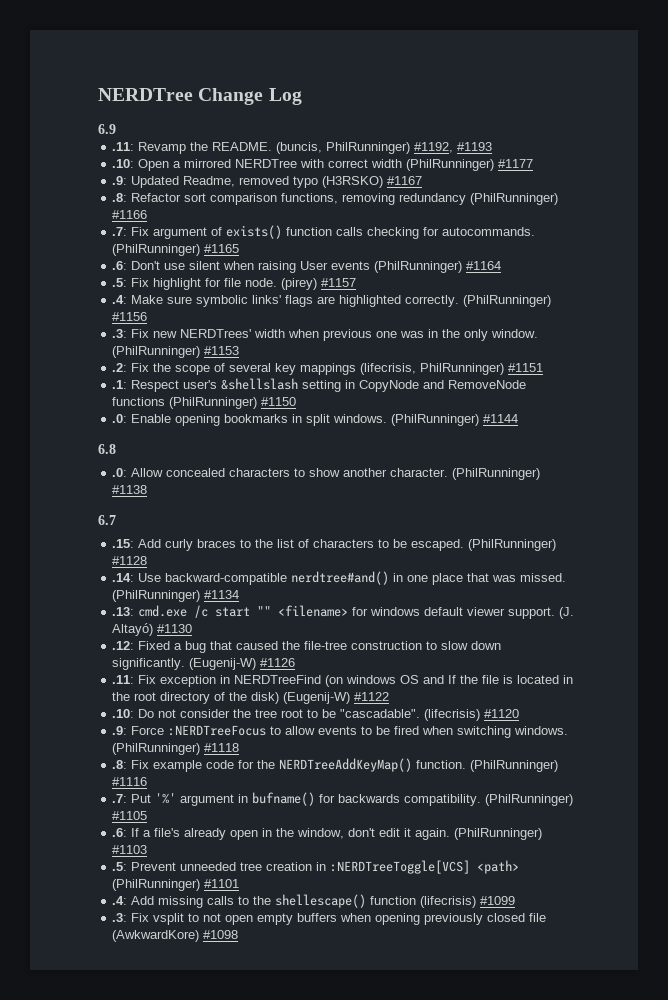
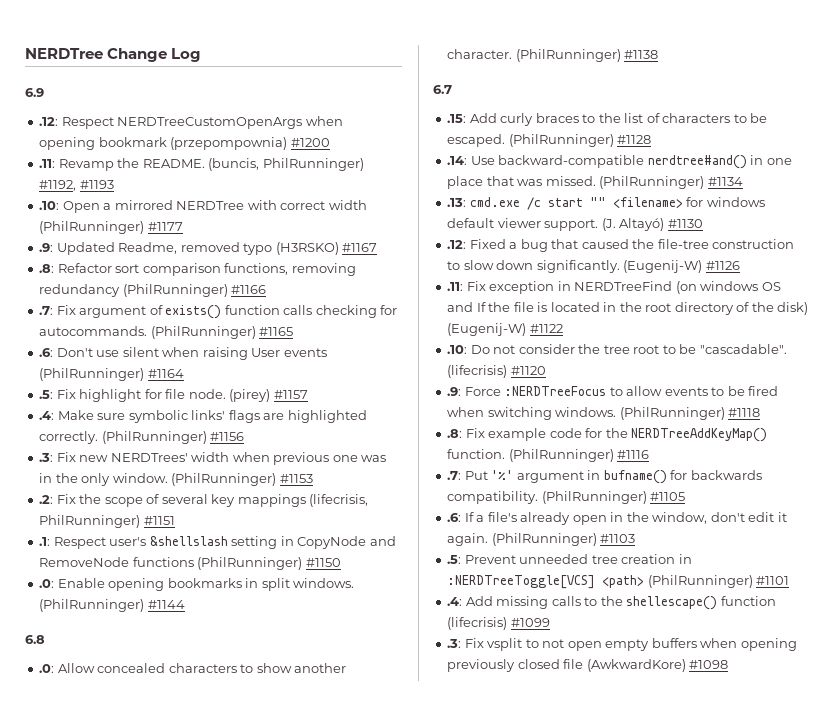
+ .12: Respect NERDTreeCustomOpenArgs when opening bookmark (przepompownia) #1200

